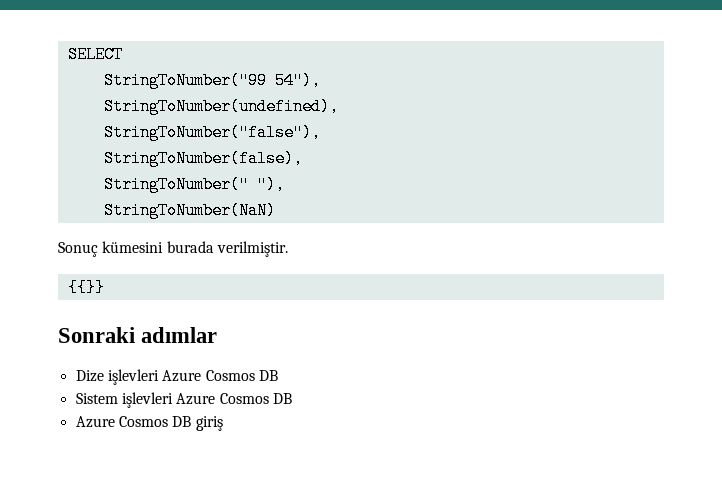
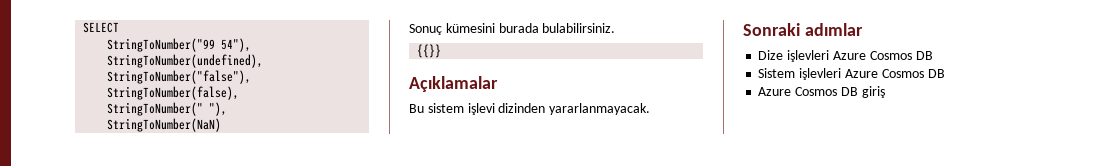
- Sonuç kümesini burada verilmiştir.
+ Sonuç kümesini burada bulabilirsiniz.
+ Açıklamalar
+ Bu sistem işlevi dizinden yararlanmayacak.

